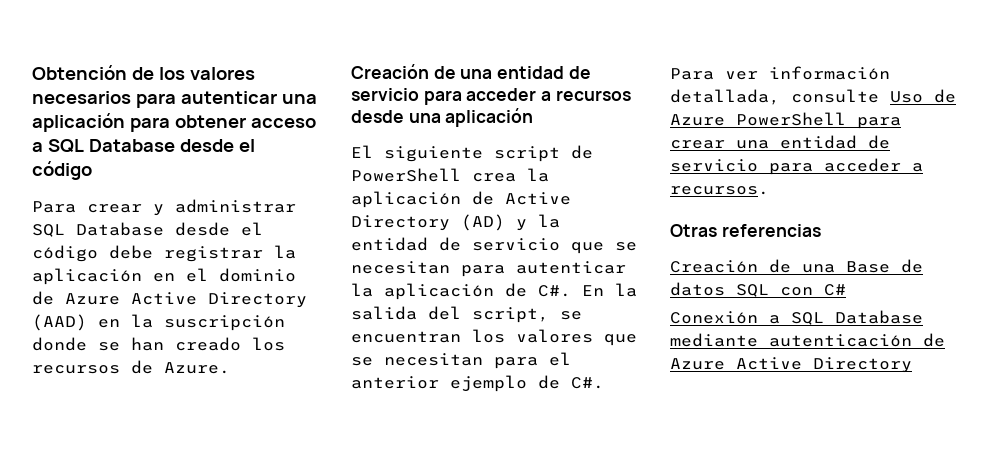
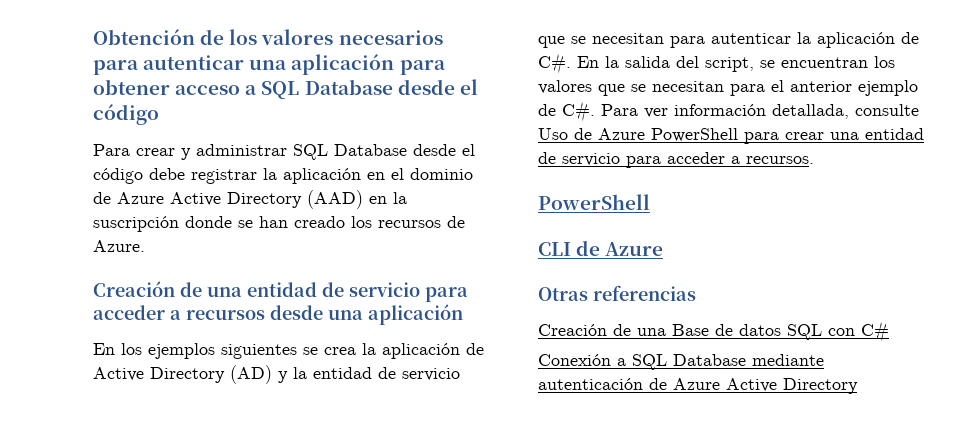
- El siguiente script de PowerShell crea la aplicación de Active Directory (AD) y la entidad de servicio que se necesitan para autenticar la aplicación de C#. En la salida del script, se encuentran los valores que se necesitan para el anterior ejemplo de C#. Para ver información detallada, consulte Uso de Azure PowerShell para crear una entidad de servicio para acceder a recursos.
+ En los ejemplos siguientes se crea la aplicación de Active Directory (AD) y la entidad de servicio que se necesitan para autenticar la aplicación de C#. En la salida del script, se encuentran los valores que se necesitan para el anterior ejemplo de C#. Para ver información detallada, consulte Uso de Azure PowerShell para crear una entidad de servicio para acceder a recursos.
+ PowerShell
+ CLI de Azure

